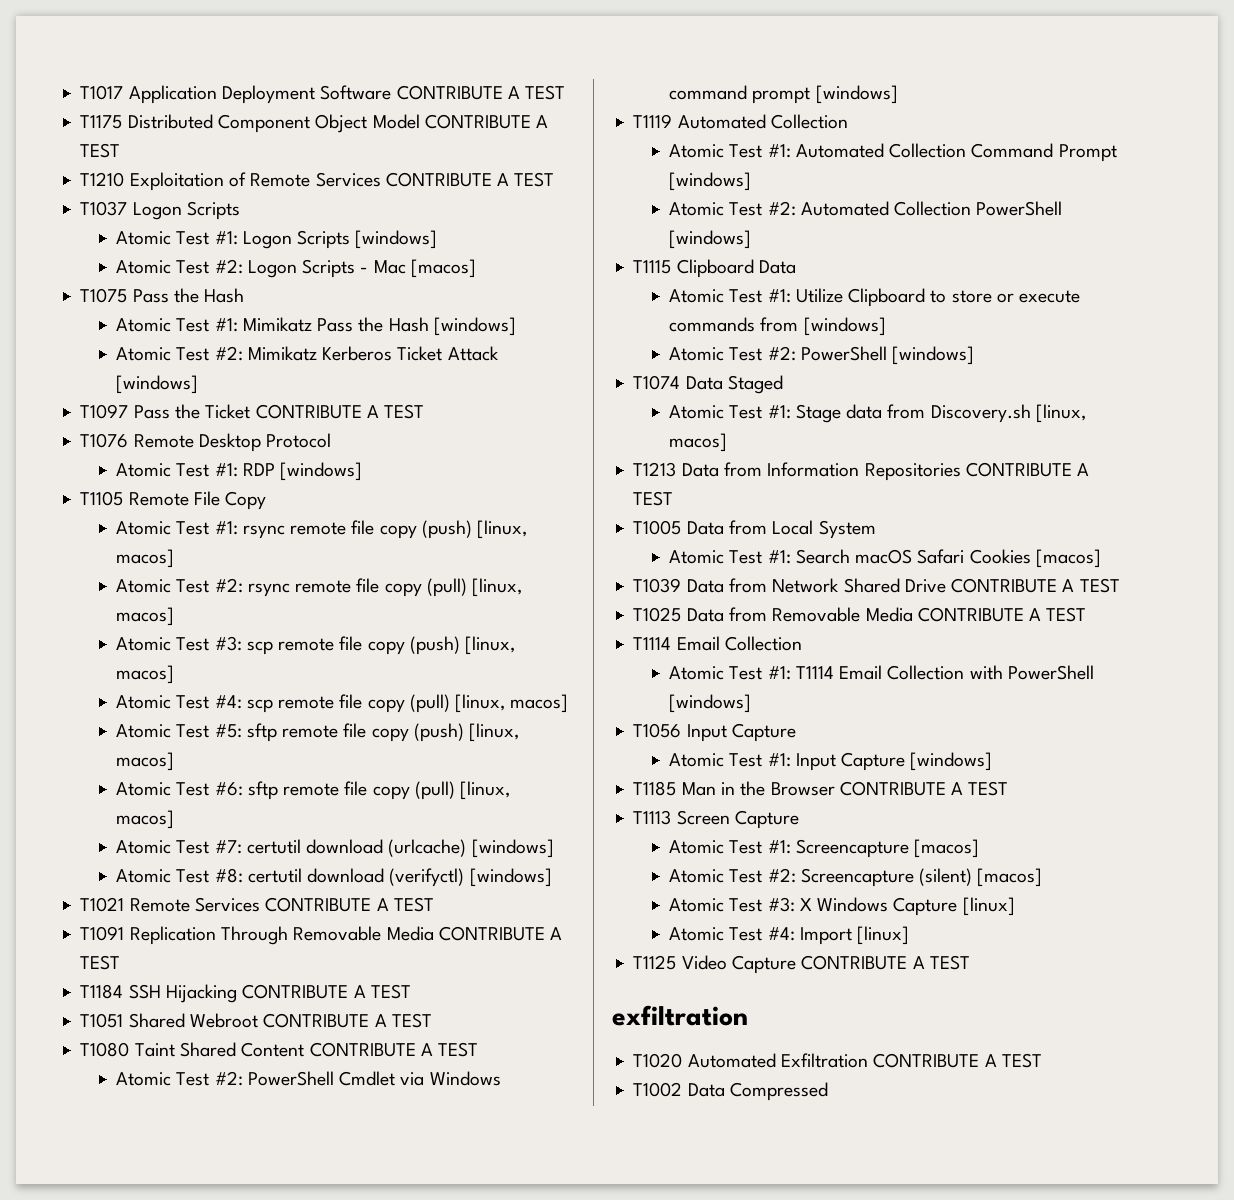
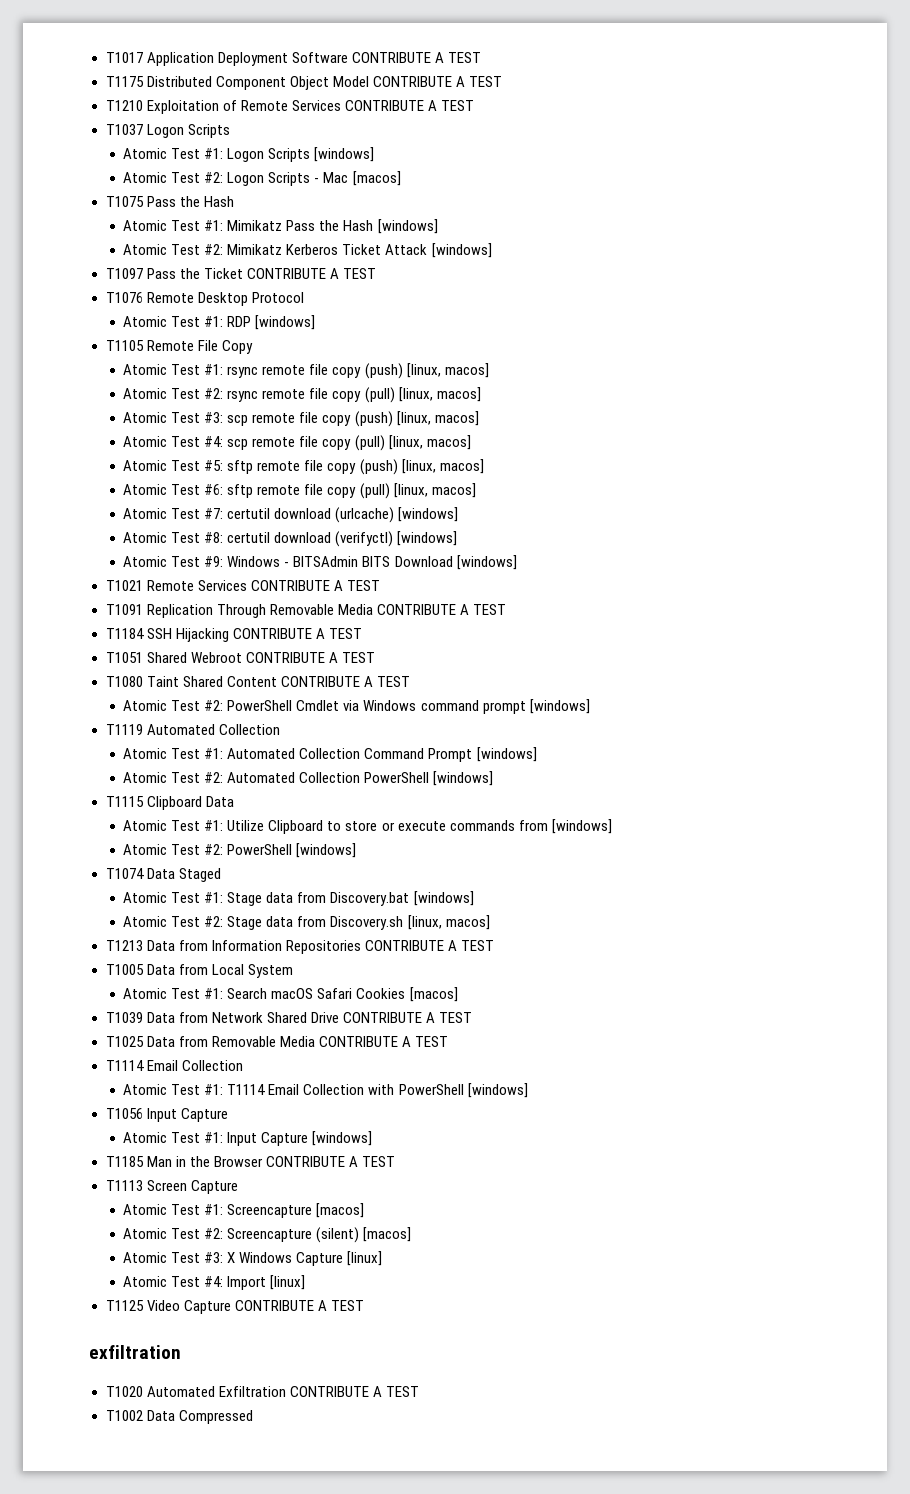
+ Atomic Test #9: Windows - BITSAdmin BITS Download [windows]
- Atomic Test #1: Stage data from Discovery.sh [linux, macos]
+ Atomic Test #1: Stage data from Discovery.bat [windows]
+ Atomic Test #2: Stage data from Discovery.sh [linux, macos]

